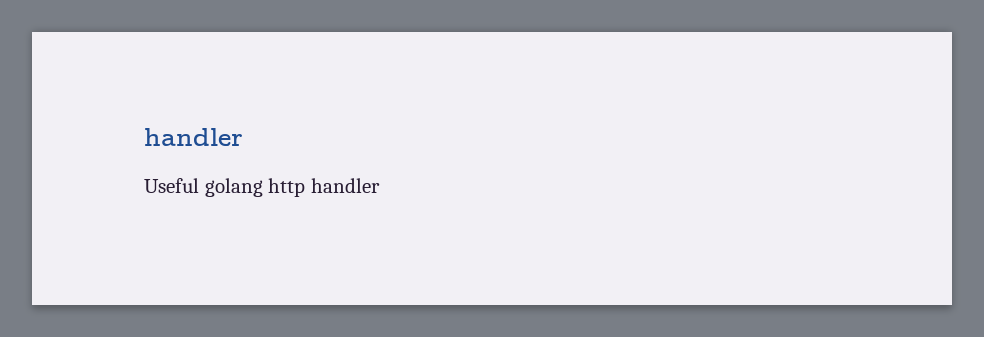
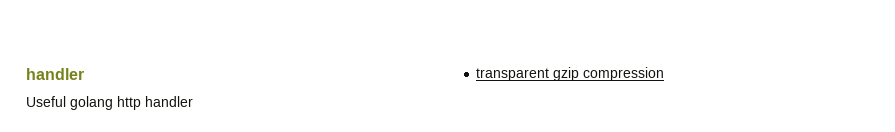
+ transparent gzip compression

